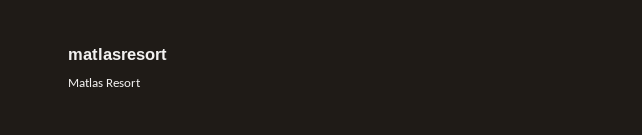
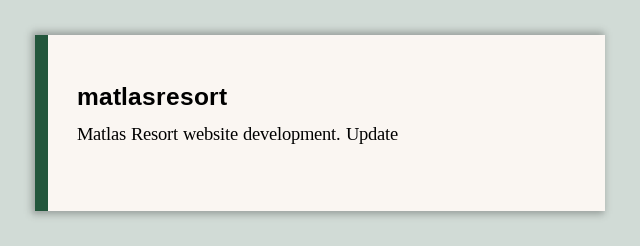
- Matlas Resort
+ Matlas Resort website development. Update

